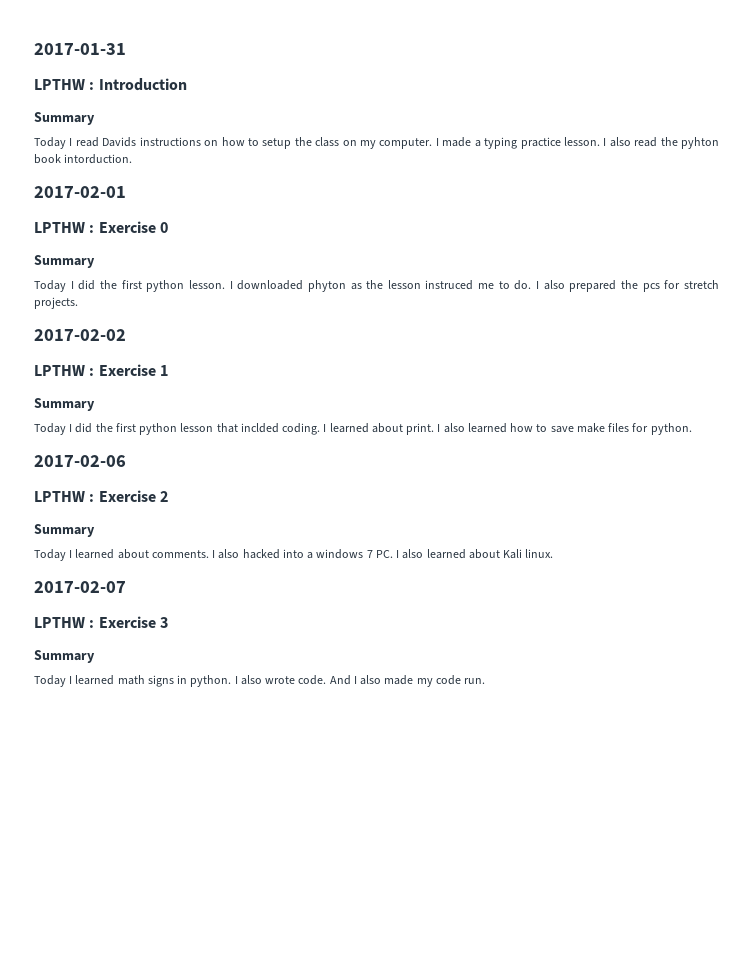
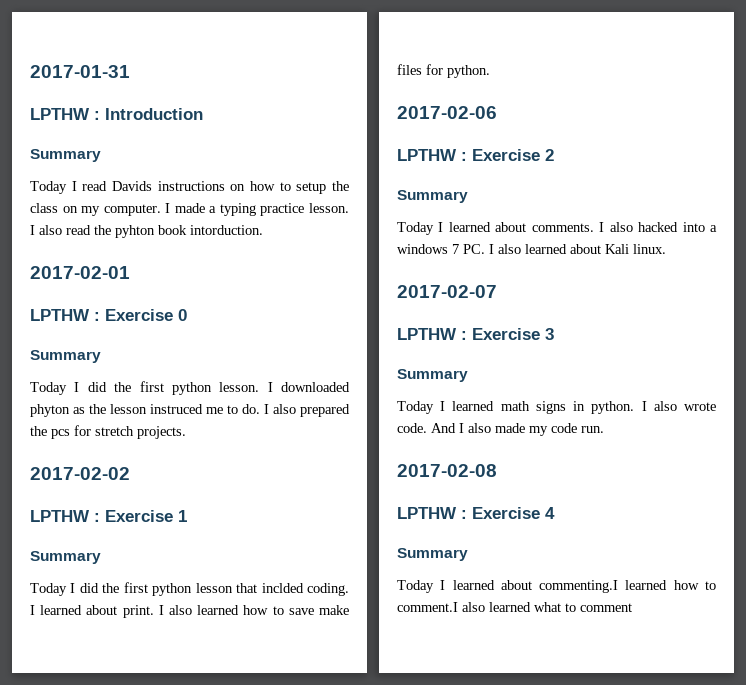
+ 2017-02-08
+ LPTHW : Exercise 4
+ Summary
+ Today I learned about commenting.I learned how to comment.I also learned what to comment

